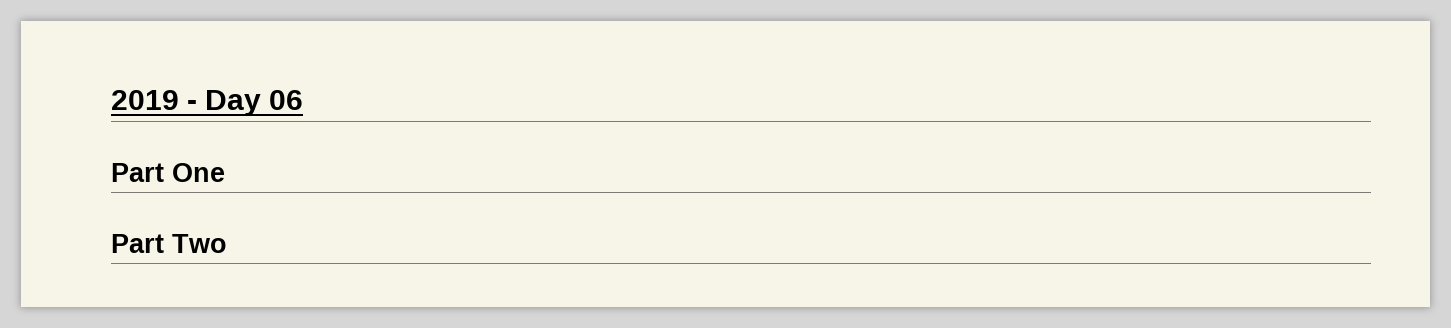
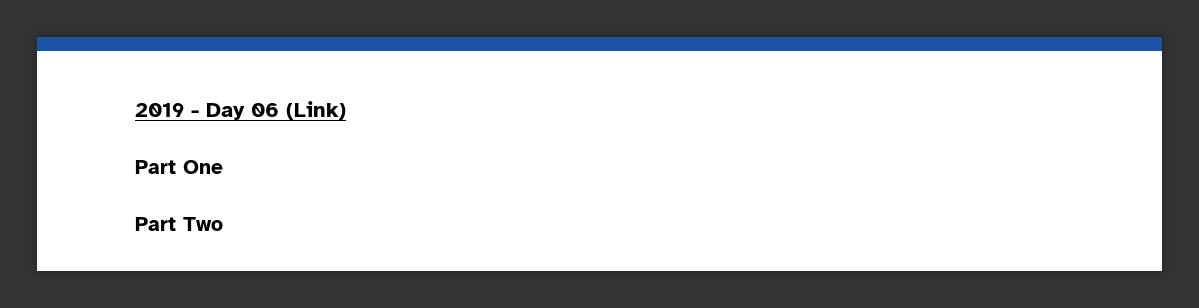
- 2019 - Day 06
+ 2019 - Day 06 (Link)

